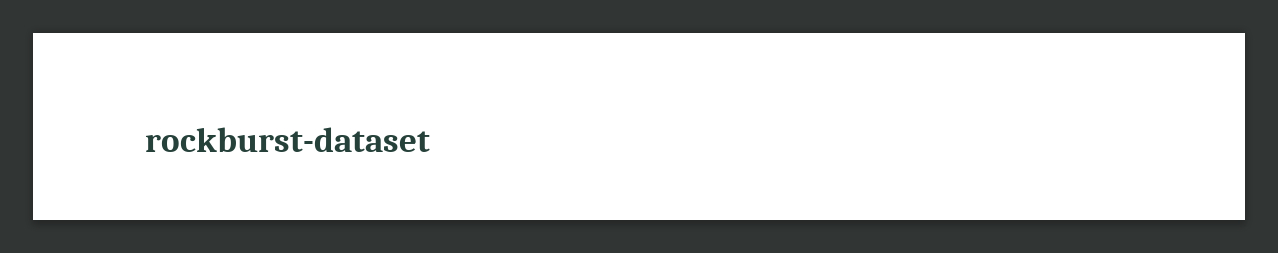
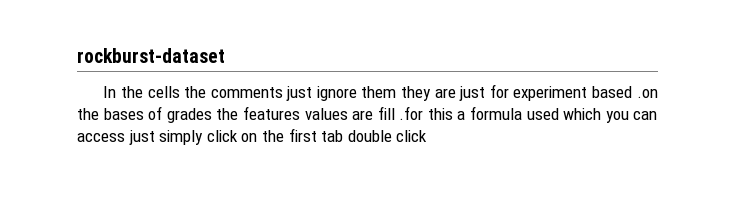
+ In the cells the comments just ignore them they are just for experiment based .on the bases of grades the features values are fill .for this a formula used which you can access just simply click on the first tab double click

